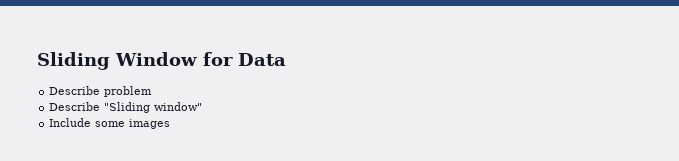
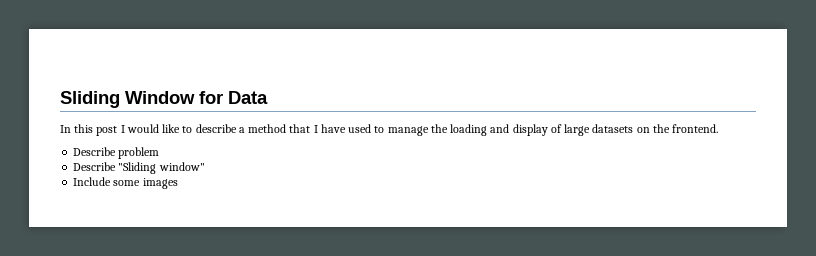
+ In this post I would like to describe a method that I have used to manage the loading and display of large datasets on the frontend.

